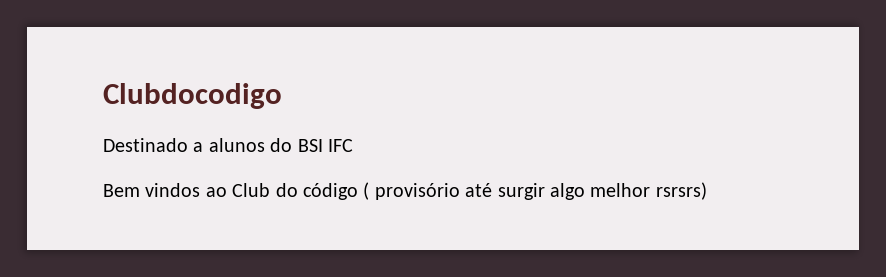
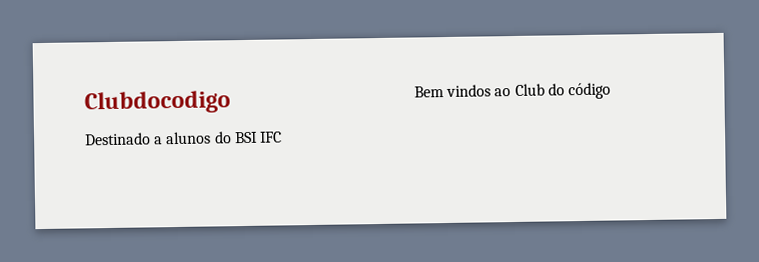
- Bem vindos ao Club do código ( provisório até surgir algo melhor rsrsrs)
+ Bem vindos ao Club do código

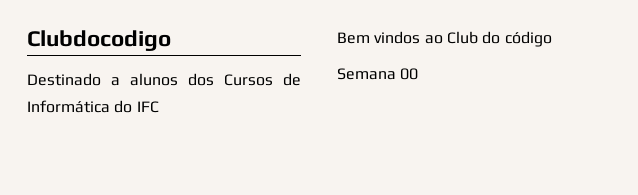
- Destinado a alunos do BSI IFC
+ Destinado a alunos dos Cursos de Informática do IFC
+ Semana 00

